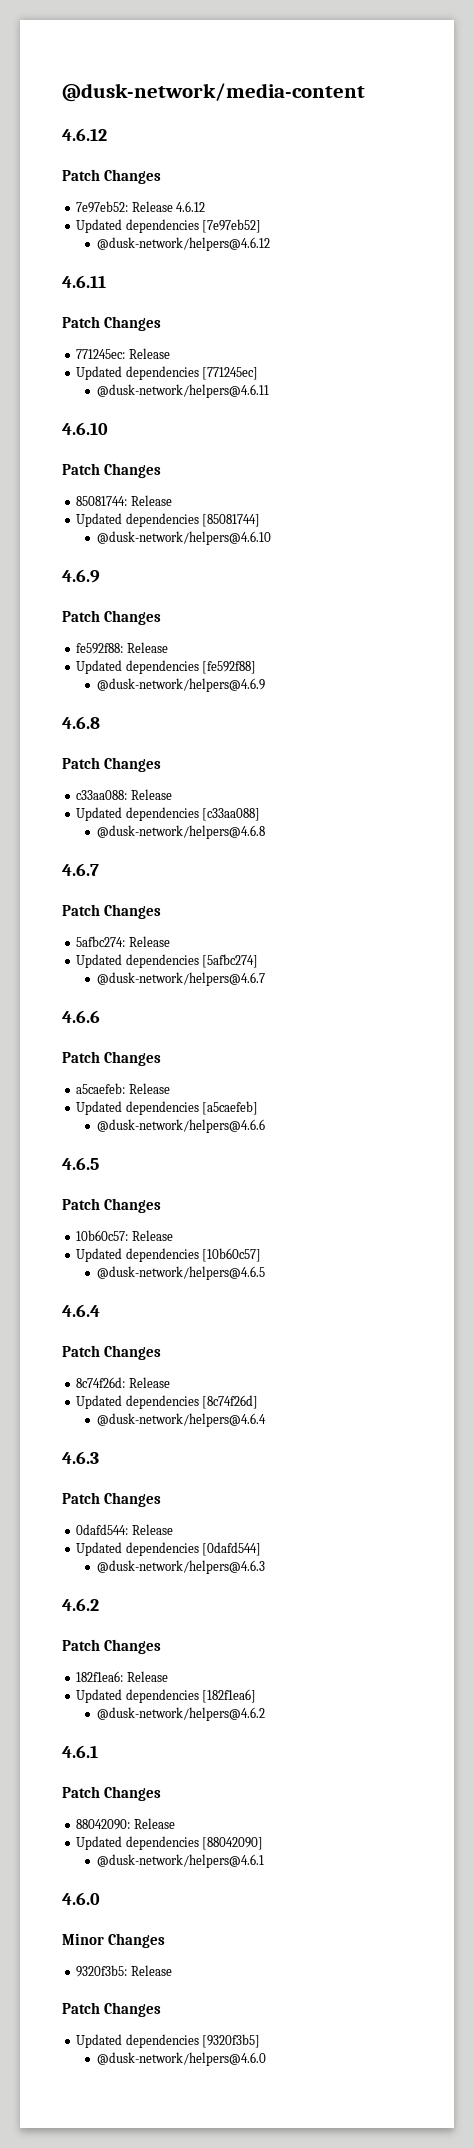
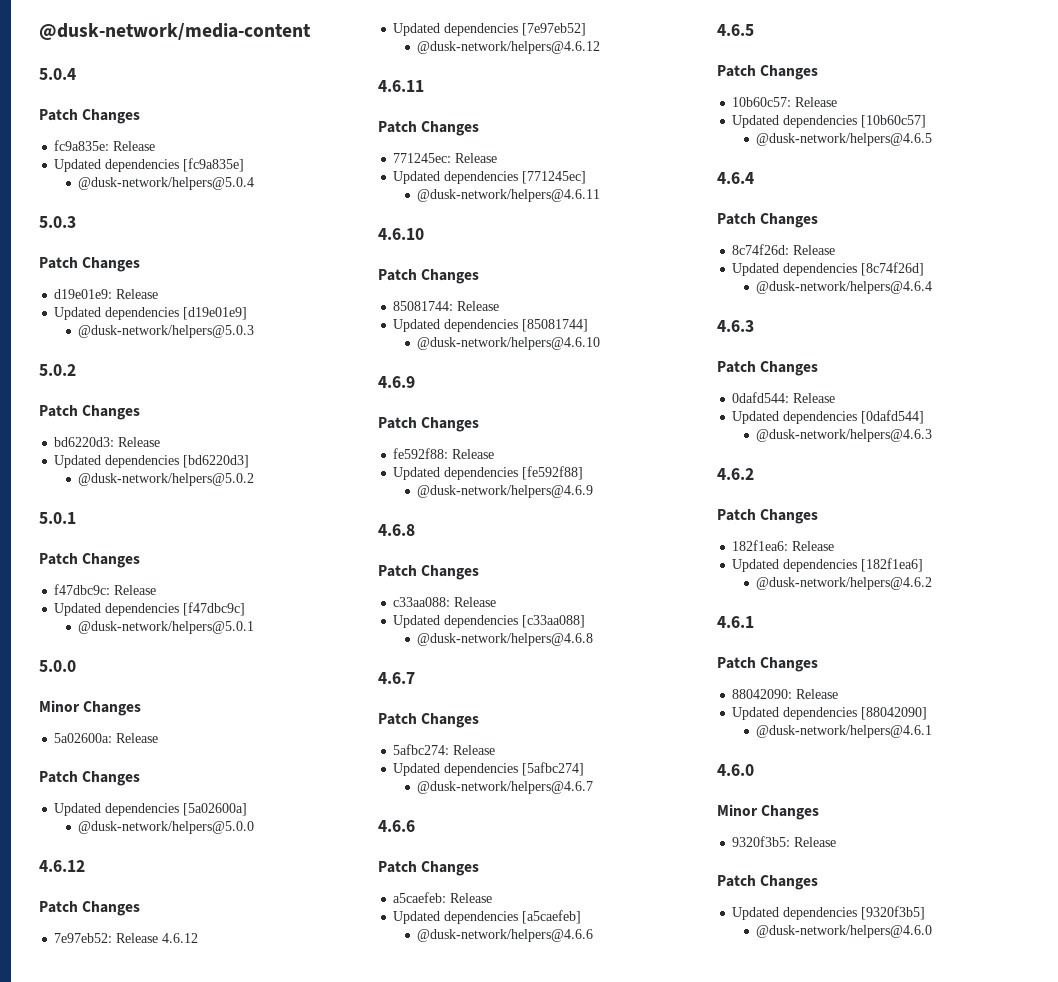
+ 5.0.4
+ Patch Changes
+ fc9a835e: Release
+ Updated dependencies [fc9a835e]
+ @dusk-network/helpers@5.0.4
+ 5.0.3
+ Patch Changes
+ d19e01e9: Release
+ Updated dependencies [d19e01e9]
+ @dusk-network/helpers@5.0.3
+ 5.0.2
+ Patch Changes
+ bd6220d3: Release
+ Updated dependencies [bd6220d3]
+ @dusk-network/helpers@5.0.2
+ 5.0.1
+ Patch Changes
+ f47dbc9c: Release
+ Updated dependencies [f47dbc9c]
+ @dusk-network/helpers@5.0.1
+ 5.0.0
+ Minor Changes
+ 5a02600a: Release
+ Patch Changes
+ Updated dependencies [5a02600a]
+ @dusk-network/helpers@5.0.0

